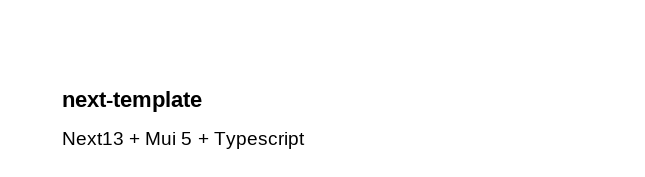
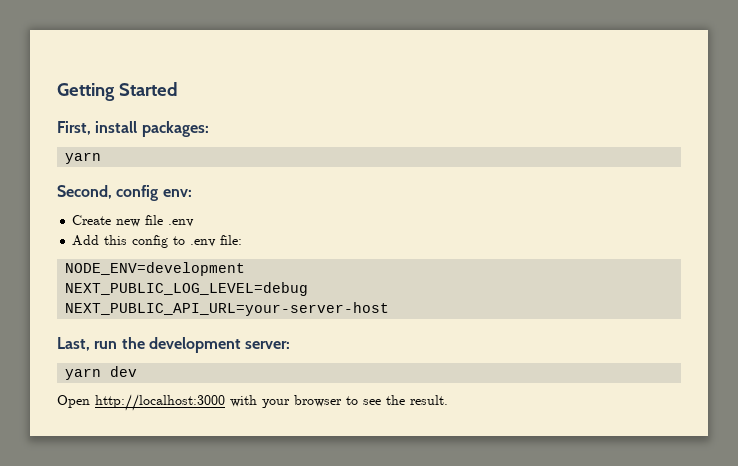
- next-template
- Next13 + Mui 5 + Typescript
+ Getting Started
+ First, install packages:
+ yarn
+ Second, config env:
+ Create new file .env
+ Add this config to .env file:
+ NODE_ENV=development
+ NEXT_PUBLIC_LOG_LEVEL=debug
+ NEXT_PUBLIC_API_URL=your-server-host
+ Last, run the development server:
+ yarn dev
+ Open http://localhost:3000 with your browser to see the result.

